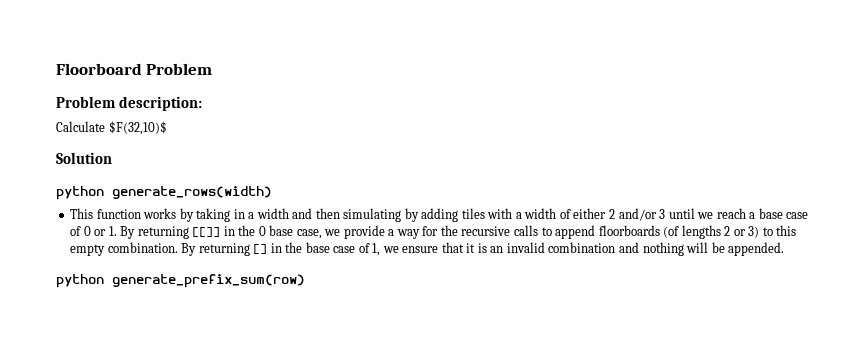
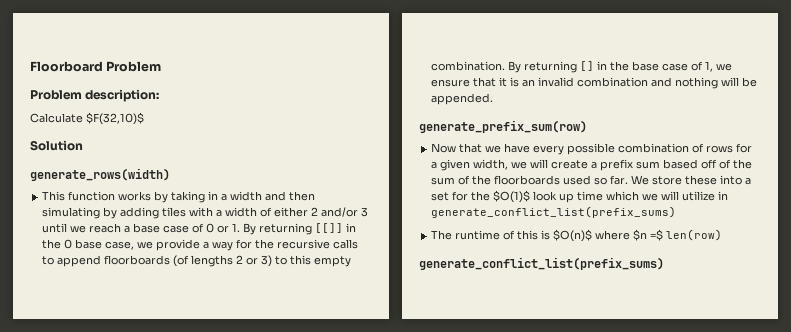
- python generate_rows(width)
+ generate_rows(width)
- python generate_prefix_sum(row)
+ generate_prefix_sum(row)
+ Now that we have every possible combination of rows for a given width, we will create a prefix sum based off of the sum of the floorboards used so far. We store these into a set for the $O(1)$ look up time which we will utilize in generate_conflict_list(prefix_sums)
+ The runtime of this is $O(n)$ where $n =$ len(row)
+ generate_conflict_list(prefix_sums)

